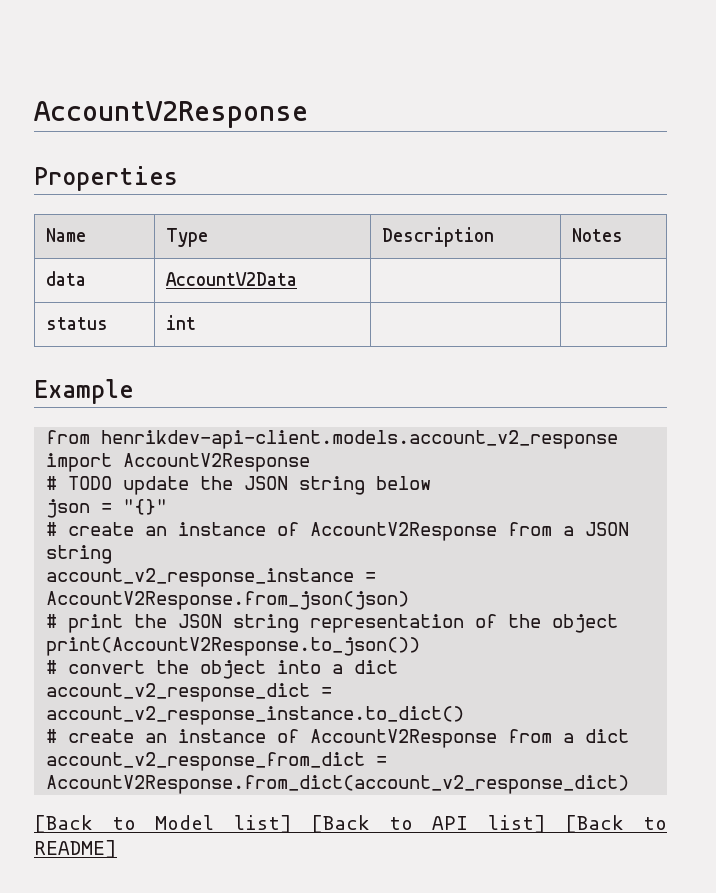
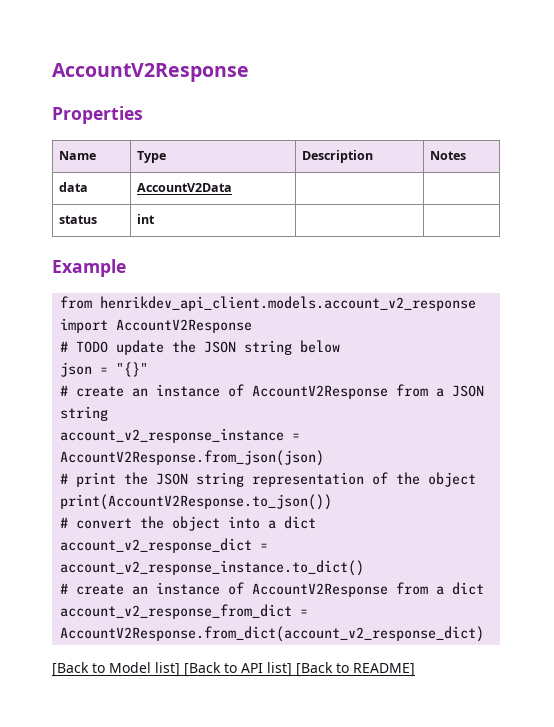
- from henrikdev-api-client.models.account_v2_response import AccountV2Response
+ from henrikdev_api_client.models.account_v2_response import AccountV2Response

